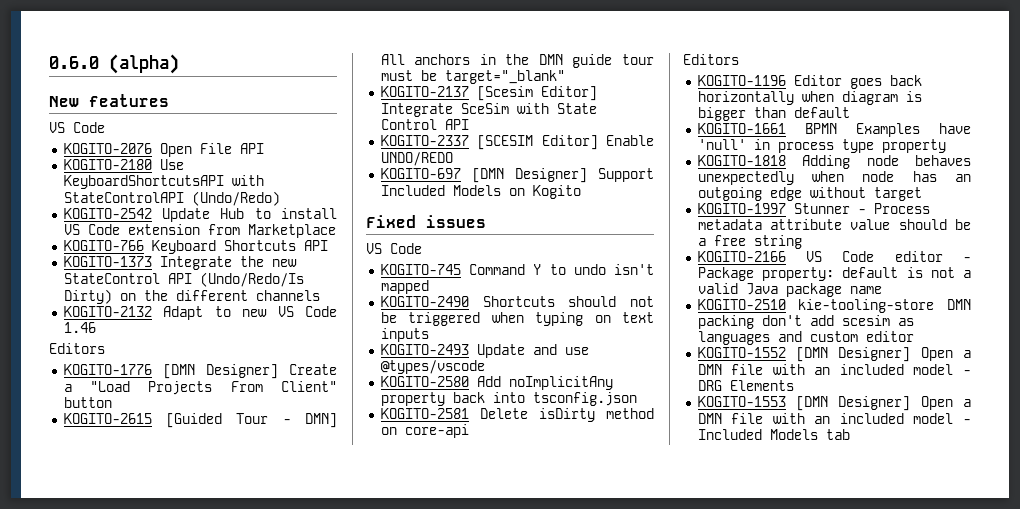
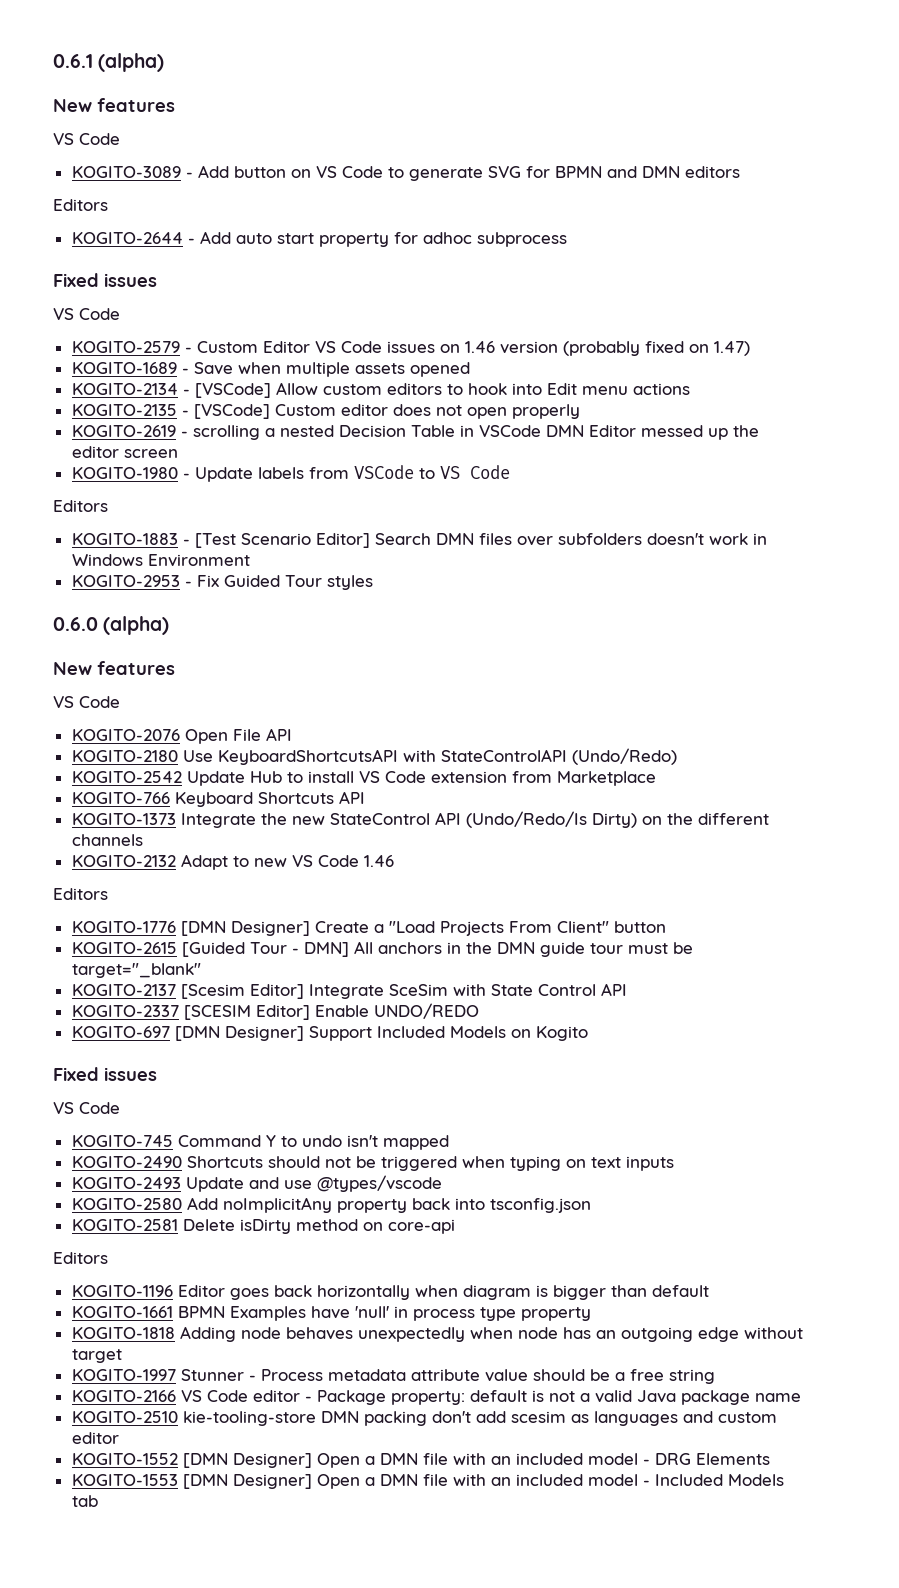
+ 0.6.1 (alpha)
+ New features
+ VS Code
+ KOGITO-3089 - Add button on VS Code to generate SVG for BPMN and DMN editors
+ Editors
+ KOGITO-2644 - Add auto start property for adhoc subprocess
+ Fixed issues
+ VS Code
+ KOGITO-2579 - Custom Editor VS Code issues on 1.46 version (probably fixed on 1.47)
+ KOGITO-1689 - Save when multiple assets opened
+ KOGITO-2134 - [VSCode] Allow custom editors to hook into Edit menu actions
+ KOGITO-2135 - [VSCode] Custom editor does not open properly
+ KOGITO-2619 - scrolling a nested Decision Table in VSCode DMN Editor messed up the editor screen
+ KOGITO-1980 - Update labels from VSCode to VS Code
+ Editors
+ KOGITO-1883 - [Test Scenario Editor] Search DMN files over subfolders doesn't work in Windows Environment
+ KOGITO-2953 - Fix Guided Tour styles

